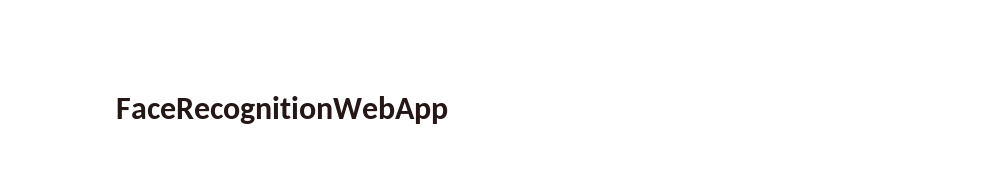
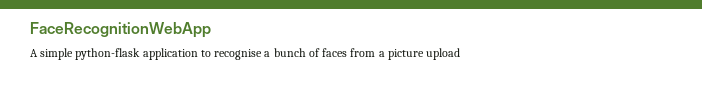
+ A simple python-flask application to recognise a bunch of faces from a picture upload

